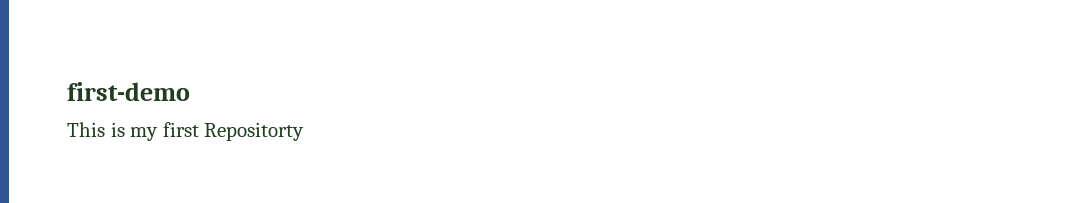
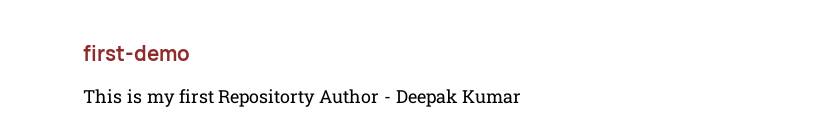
- This is my first Repositorty
+ This is my first Repositorty Author - Deepak Kumar

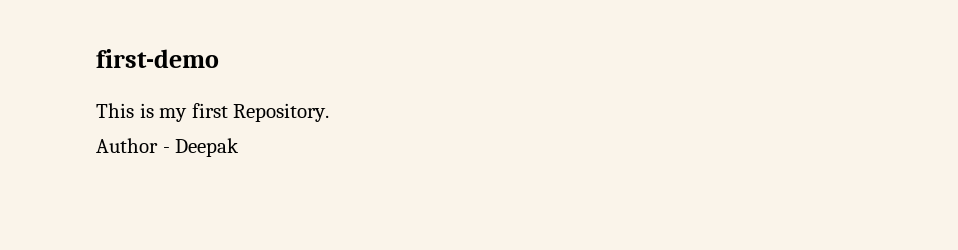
- This is my first Repositorty Author - Deepak Kumar
+ This is my first Repository.
+ Author - Deepak

